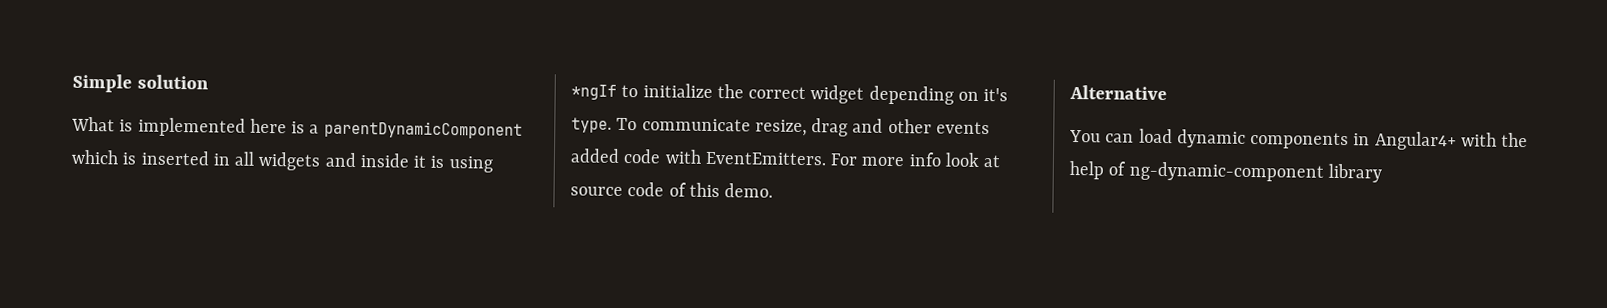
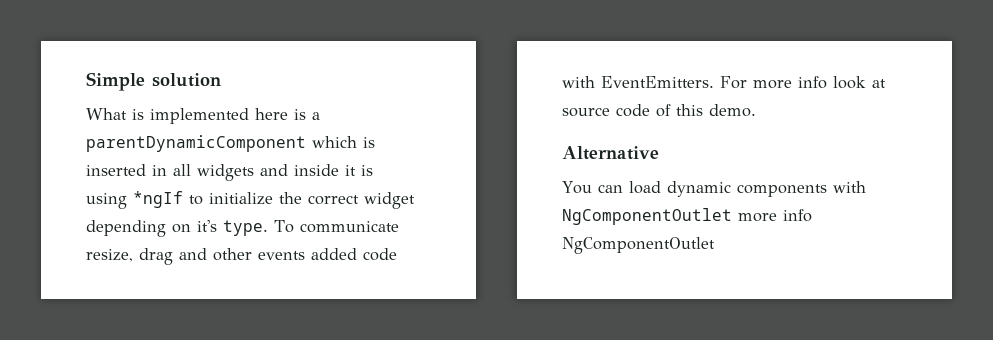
- You can load dynamic components in Angular4+ with the help of ng-dynamic-component library
+ You can load dynamic components with NgComponentOutlet more info NgComponentOutlet

